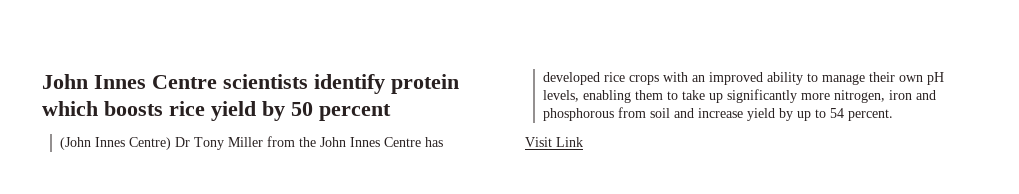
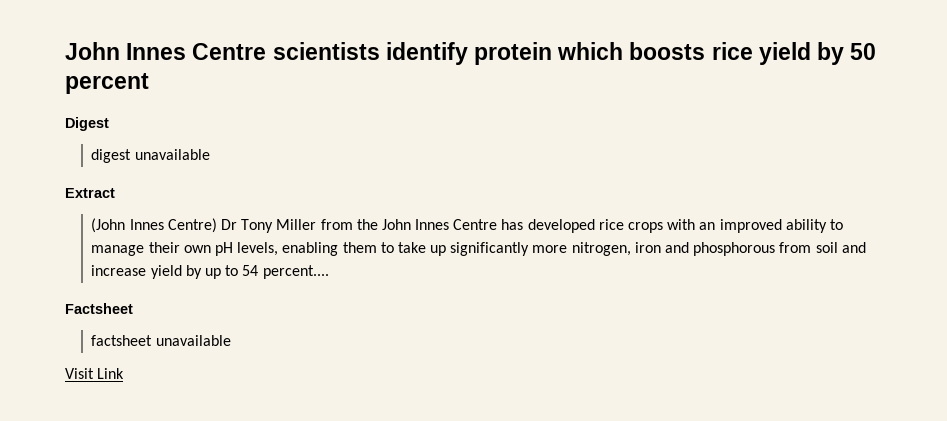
+ Digest
+ digest unavailable
+ Extract
- (John Innes Centre) Dr Tony Miller from the John Innes Centre has developed rice crops with an improved ability to manage their own pH levels, enabling them to take up significantly more nitrogen, iron and phosphorous from soil and increase yield by up to 54 percent.
+ (John Innes Centre) Dr Tony Miller from the John Innes Centre has developed rice crops with an improved ability to manage their own pH levels, enabling them to take up significantly more nitrogen, iron and phosphorous from soil and increase yield by up to 54 percent....
+ Factsheet
+ factsheet unavailable

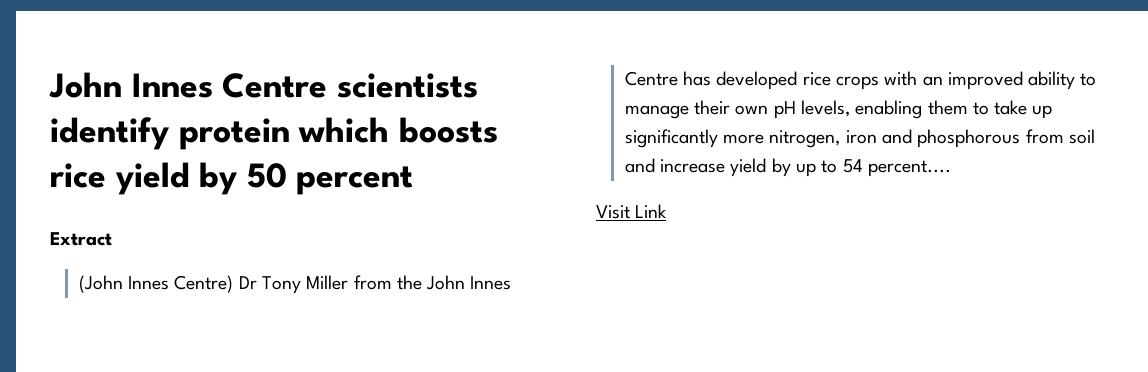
- Digest
- digest unavailable
- Factsheet
- factsheet unavailable

